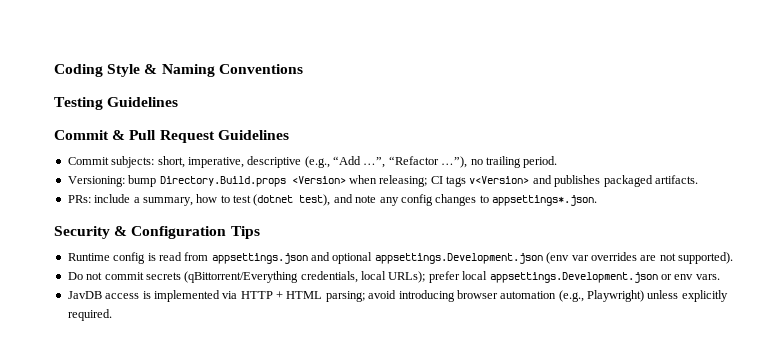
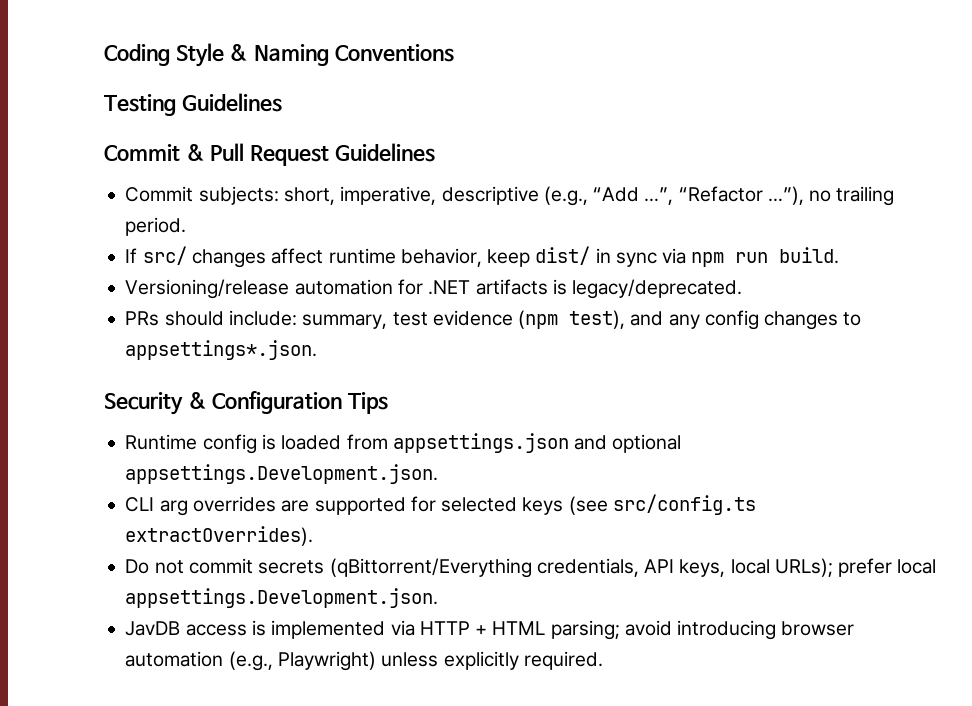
- Versioning: bump Directory.Build.props <Version> when releasing; CI tags v<Version> and publishes packaged artifacts.
- PRs: include a summary, how to test (dotnet test), and note any config changes to appsettings*.json.
+ If src/ changes affect runtime behavior, keep dist/ in sync via npm run build.
+ Versioning/release automation for .NET artifacts is legacy/deprecated.
+ PRs should include: summary, test evidence (npm test), and any config changes to appsettings*.json.
- Runtime config is read from appsettings.json and optional appsettings.Development.json (env var overrides are not supported).
+ Runtime config is loaded from appsettings.json and optional appsettings.Development.json.
+ CLI arg overrides are supported for selected keys (see src/config.ts extractOverrides).
- Do not commit secrets (qBittorrent/Everything credentials, local URLs); prefer local appsettings.Development.json or env vars.
+ Do not commit secrets (qBittorrent/Everything credentials, API keys, local URLs); prefer local appsettings.Development.json.

